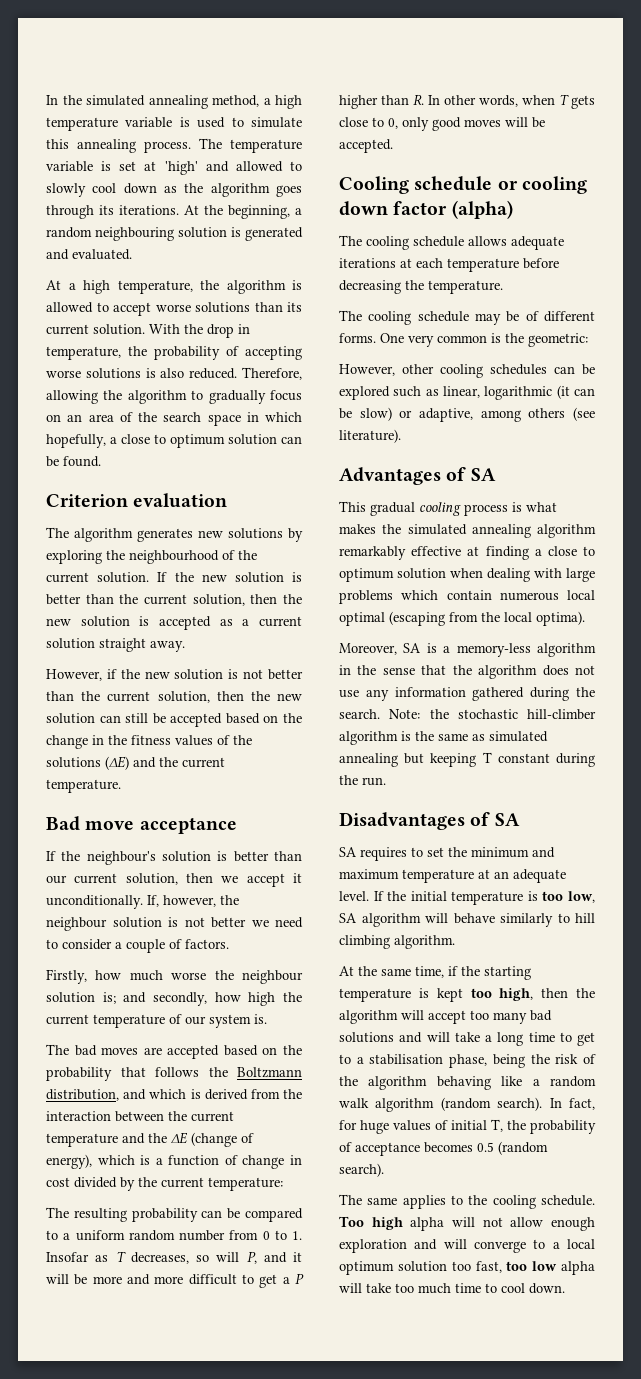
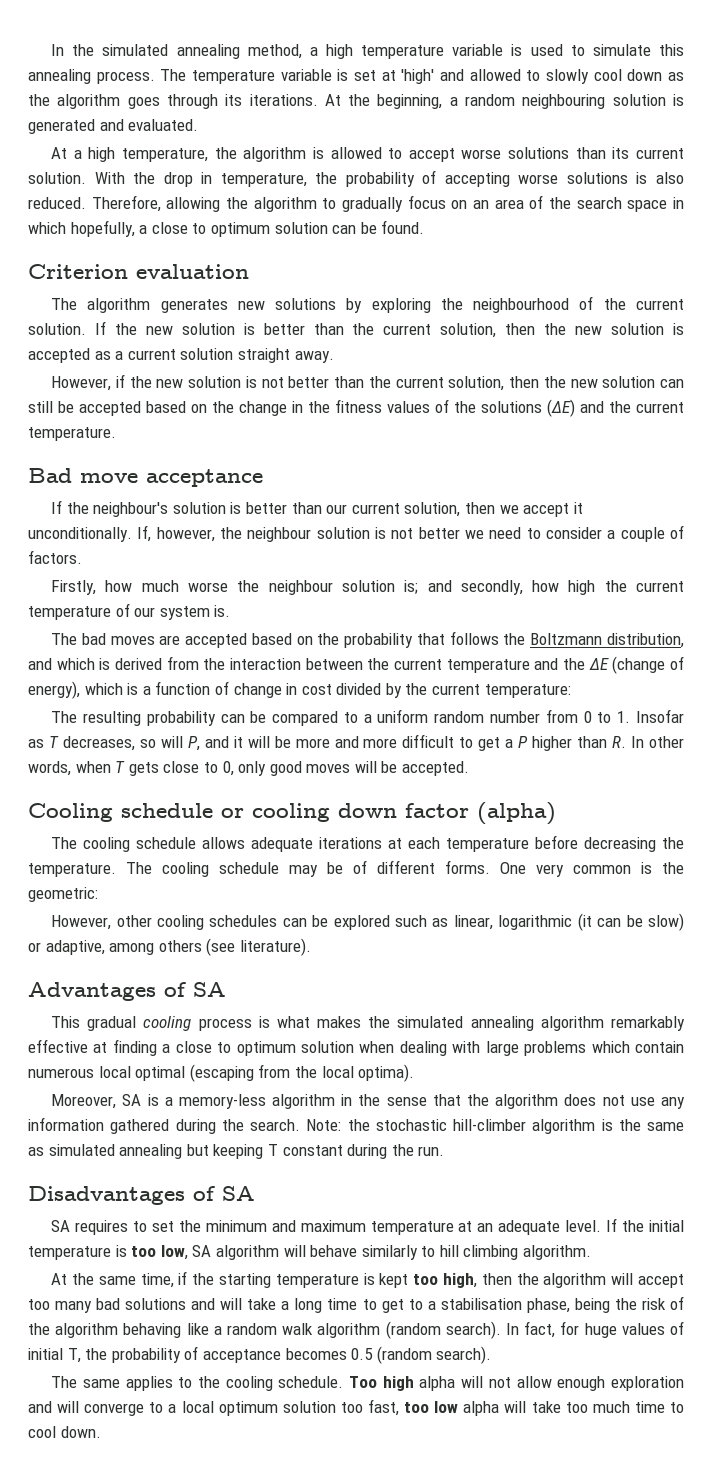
- The cooling schedule allows adequate iterations at each temperature before decreasing the temperature.
- The cooling schedule may be of different forms.
+ The cooling schedule allows adequate iterations at each temperature before decreasing the temperature. The cooling schedule may be of different forms.

